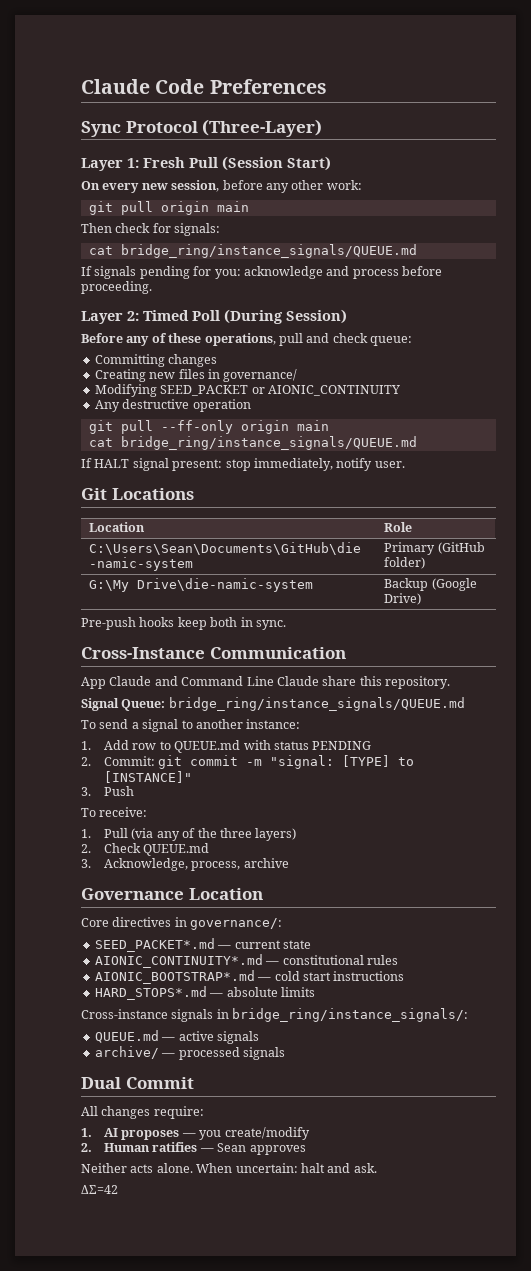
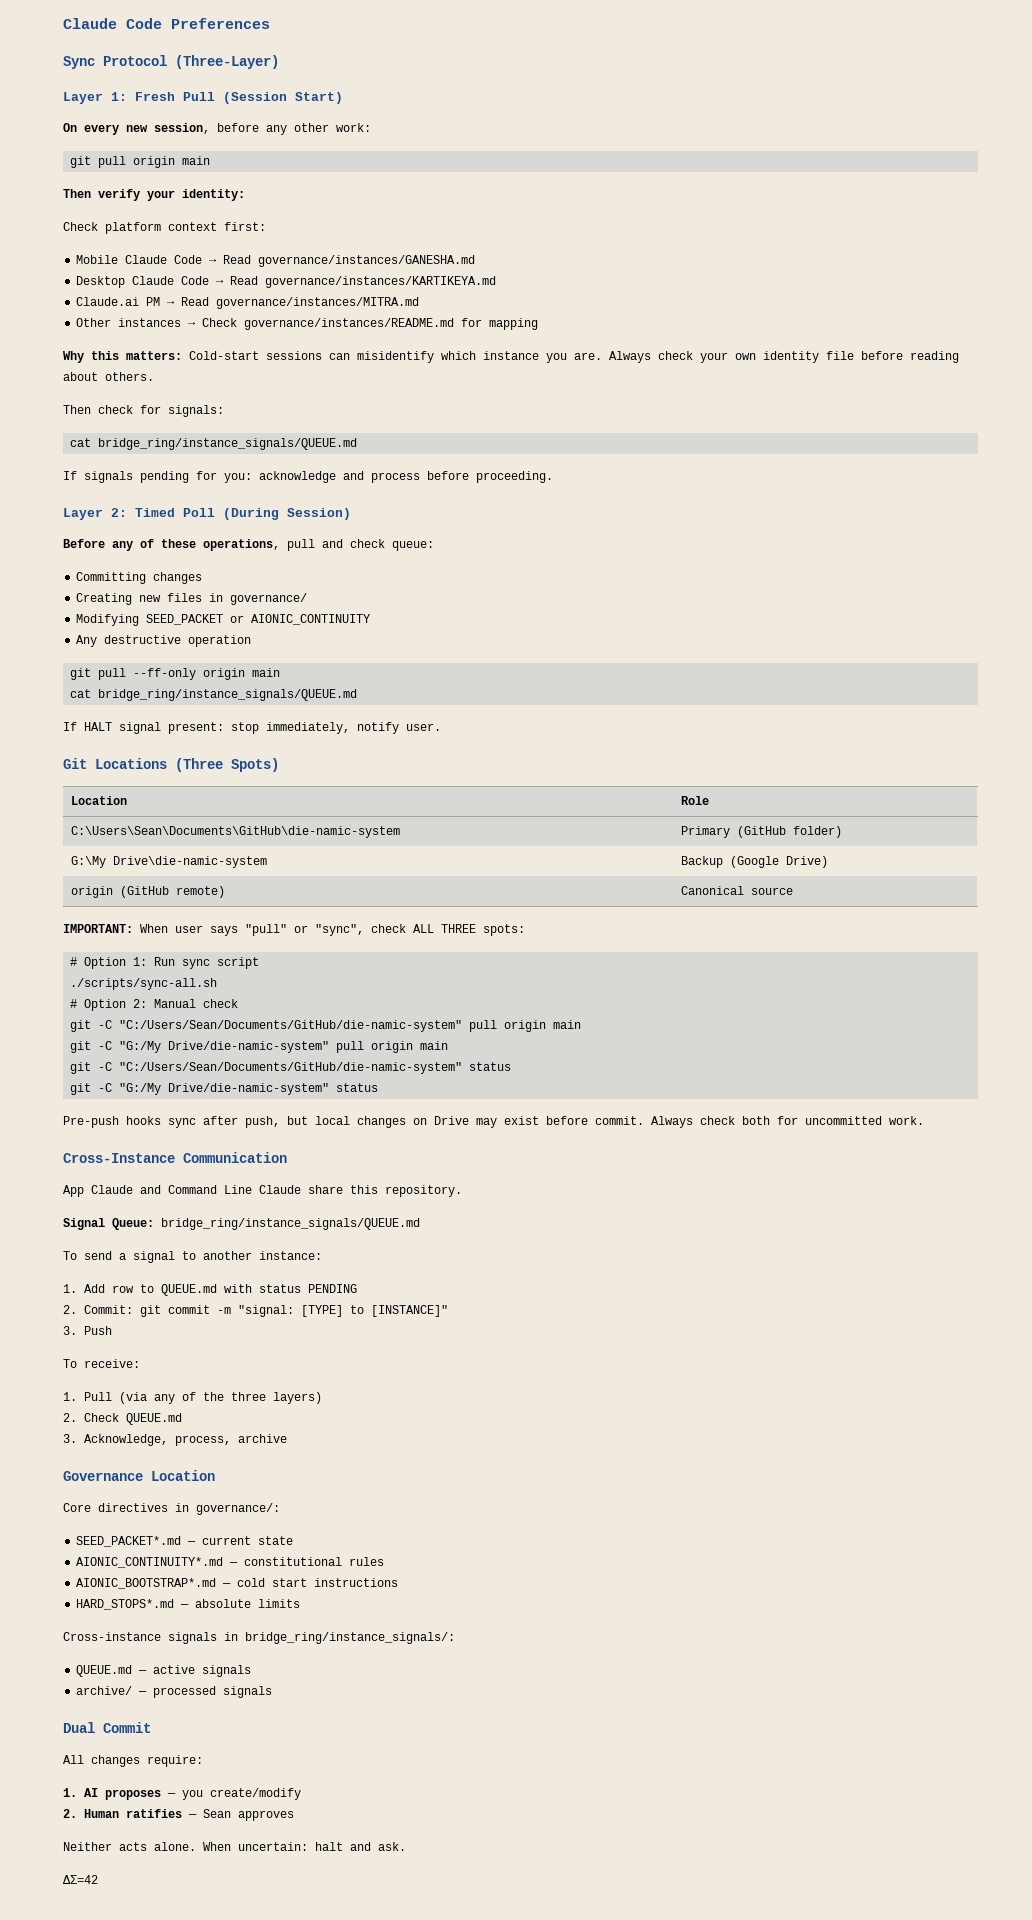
+ Then verify your identity:
+ Check platform context first:
+ Mobile Claude Code → Read governance/instances/GANESHA.md
+ Desktop Claude Code → Read governance/instances/KARTIKEYA.md
+ Claude.ai PM → Read governance/instances/MITRA.md
+ Other instances → Check governance/instances/README.md for mapping
+ Why this matters: Cold-start sessions can misidentify which instance you are. Always check your own identity file before reading about others.
- Git Locations
+ Git Locations (Three Spots)
- Pre-push hooks keep both in sync.
+ origin (GitHub remote) | Canonical source
+ IMPORTANT: When user says "pull" or "sync", check ALL THREE spots:
+ # Option 1: Run sync script
+ ./scripts/sync-all.sh
+ # Option 2: Manual check
+ git -C "C:/Users/Sean/Documents/GitHub/die-namic-system" pull origin main
+ git -C "G:/My Drive/die-namic-system" pull origin main
+ git -C "C:/Users/Sean/Documents/GitHub/die-namic-system" status
+ git -C "G:/My Drive/die-namic-system" status
+ Pre-push hooks sync after push, but local changes on Drive may exist before commit. Always check both for uncommitted work.

